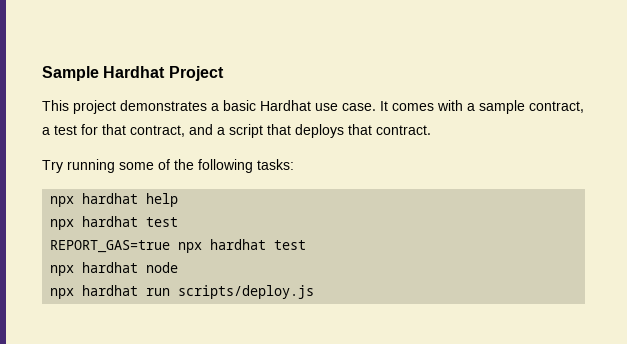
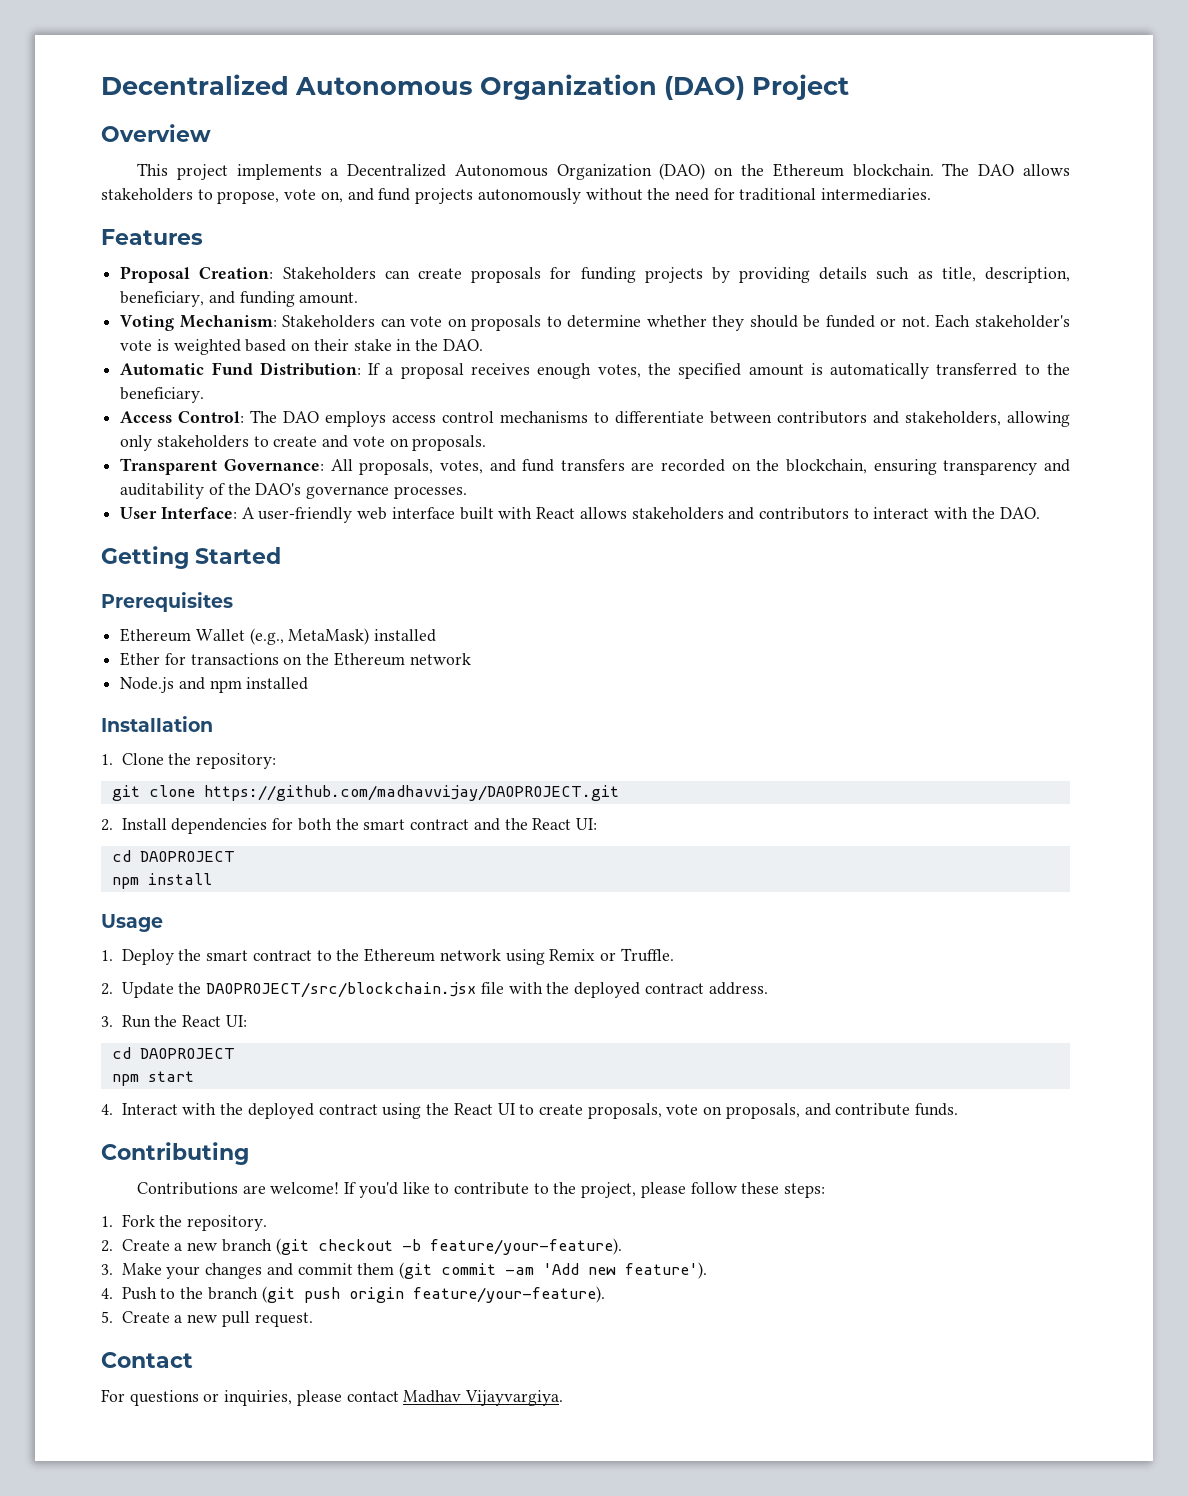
- Sample Hardhat Project
+ Decentralized Autonomous Organization (DAO) Project
+ Overview
- This project demonstrates a basic Hardhat use case. It comes with a sample contract, a test for that contract, and a script that deploys that contract.
- Try running some of the following tasks:
- npx hardhat help
- npx hardhat test
- REPORT_GAS=true npx hardhat test
- npx hardhat node
- npx hardhat run scripts/deploy.js
+ This project implements a Decentralized Autonomous Organization (DAO) on the Ethereum blockchain. The DAO allows stakeholders to propose, vote on, and fund projects autonomously without the need for traditional intermediaries.
+ Features
+ Proposal Creation: Stakeholders can create proposals for funding projects by providing details such as title, description, beneficiary, and funding amount.
+ Voting Mechanism: Stakeholders can vote on proposals to determine whether they should be funded or not. Each stakeholder's vote is weighted based on their stake in the DAO.
+ Automatic Fund Distribution: If a proposal receives enough votes, the specified amount is automatically transferred to the beneficiary.
+ Access Control: The DAO employs access control mechanisms to differentiate between contributors and stakeholders, allowing only stakeholders to create and vote on proposals.
+ Transparent Governance: All proposals, votes, and fund transfers are recorded on the blockchain, ensuring transparency and auditability of the DAO's governance processes.
+ User Interface: A user-friendly web interface built with React allows stakeholders and contributors to interact with the DAO.
+ Getting Started
+ Prerequisites
+ Ethereum Wallet (e.g., MetaMask) installed
+ Ether for transactions on the Ethereum network
+ Node.js and npm installed
+ Installation
+ 1. Clone the repository:
+ git clone https://github.com/madhavvijay/DAOPROJECT.git
+ 2. Install dependencies for both the smart contract and the React UI:
+ cd DAOPROJECT
+ npm install
+ Usage
+ 1. Deploy the smart contract to the Ethereum network using Remix or Truffle.
+ 2. Update the DAOPROJECT/src/blockchain.jsx file with the deployed contract address.
+ 3. Run the React UI:
+ cd DAOPROJECT
+ npm start
+ 4. Interact with the deployed contract using the React UI to create proposals, vote on proposals, and contribute funds.
+ Contributing
+ Contributions are welcome! If you'd like to contribute to the project, please follow these steps:
+ 1. Fork the repository.
+ 2. Create a new branch (git checkout -b feature/your-feature).
+ 3. Make your changes and commit them (git commit -am 'Add new feature').
+ 4. Push to the branch (git push origin feature/your-feature).
+ 5. Create a new pull request.
+ Contact
+ For questions or inquiries, please contact Madhav Vijayvargiya.

